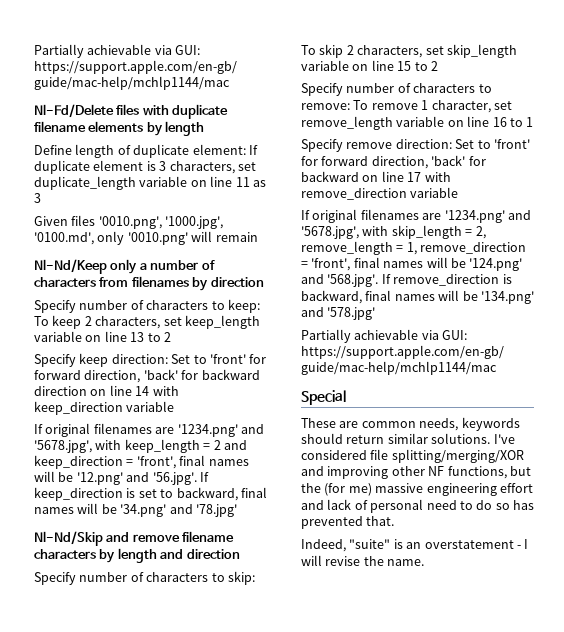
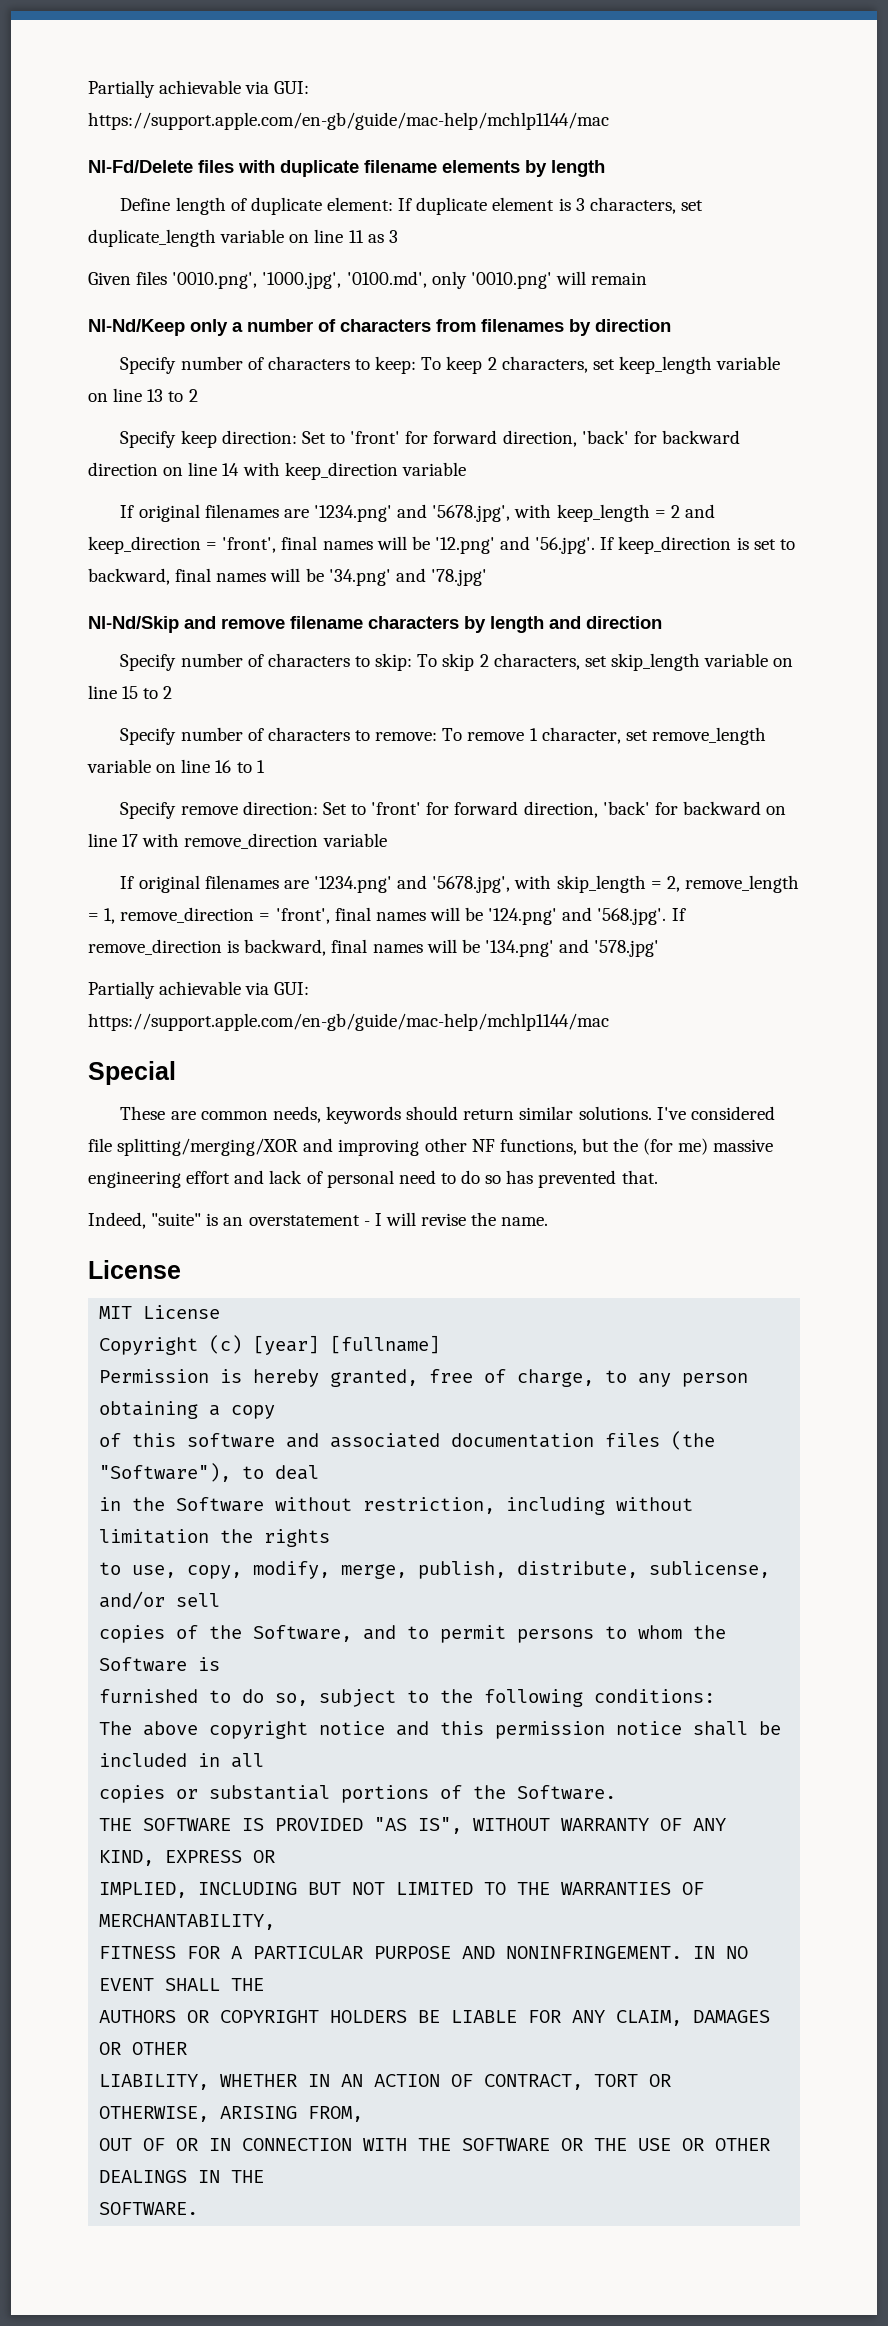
  Indeed, "suite" is an overstatement - I will revise the name.
+ License
+ MIT License
+ Copyright (c) [year] [fullname]
+ Permission is hereby granted, free of charge, to any person obtaining a copy
+ of this software and associated documentation files (the "Software"), to deal
+ in the Software without restriction, including without limitation the rights
+ to use, copy, modify, merge, publish, distribute, sublicense, and/or sell
+ copies of the Software, and to permit persons to whom the Software is
+ furnished to do so, subject to the following conditions:
+ The above copyright notice and this permission notice shall be included in all
+ copies or substantial portions of the Software.
+ THE SOFTWARE IS PROVIDED "AS IS", WITHOUT WARRANTY OF ANY KIND, EXPRESS OR
+ IMPLIED, INCLUDING BUT NOT LIMITED TO THE WARRANTIES OF MERCHANTABILITY,
+ FITNESS FOR A PARTICULAR PURPOSE AND NONINFRINGEMENT. IN NO EVENT SHALL THE
+ AUTHORS OR COPYRIGHT HOLDERS BE LIABLE FOR ANY CLAIM, DAMAGES OR OTHER
+ LIABILITY, WHETHER IN AN ACTION OF CONTRACT, TORT OR OTHERWISE, ARISING FROM,
+ OUT OF OR IN CONNECTION WITH THE SOFTWARE OR THE USE OR OTHER DEALINGS IN THE
+ SOFTWARE.

